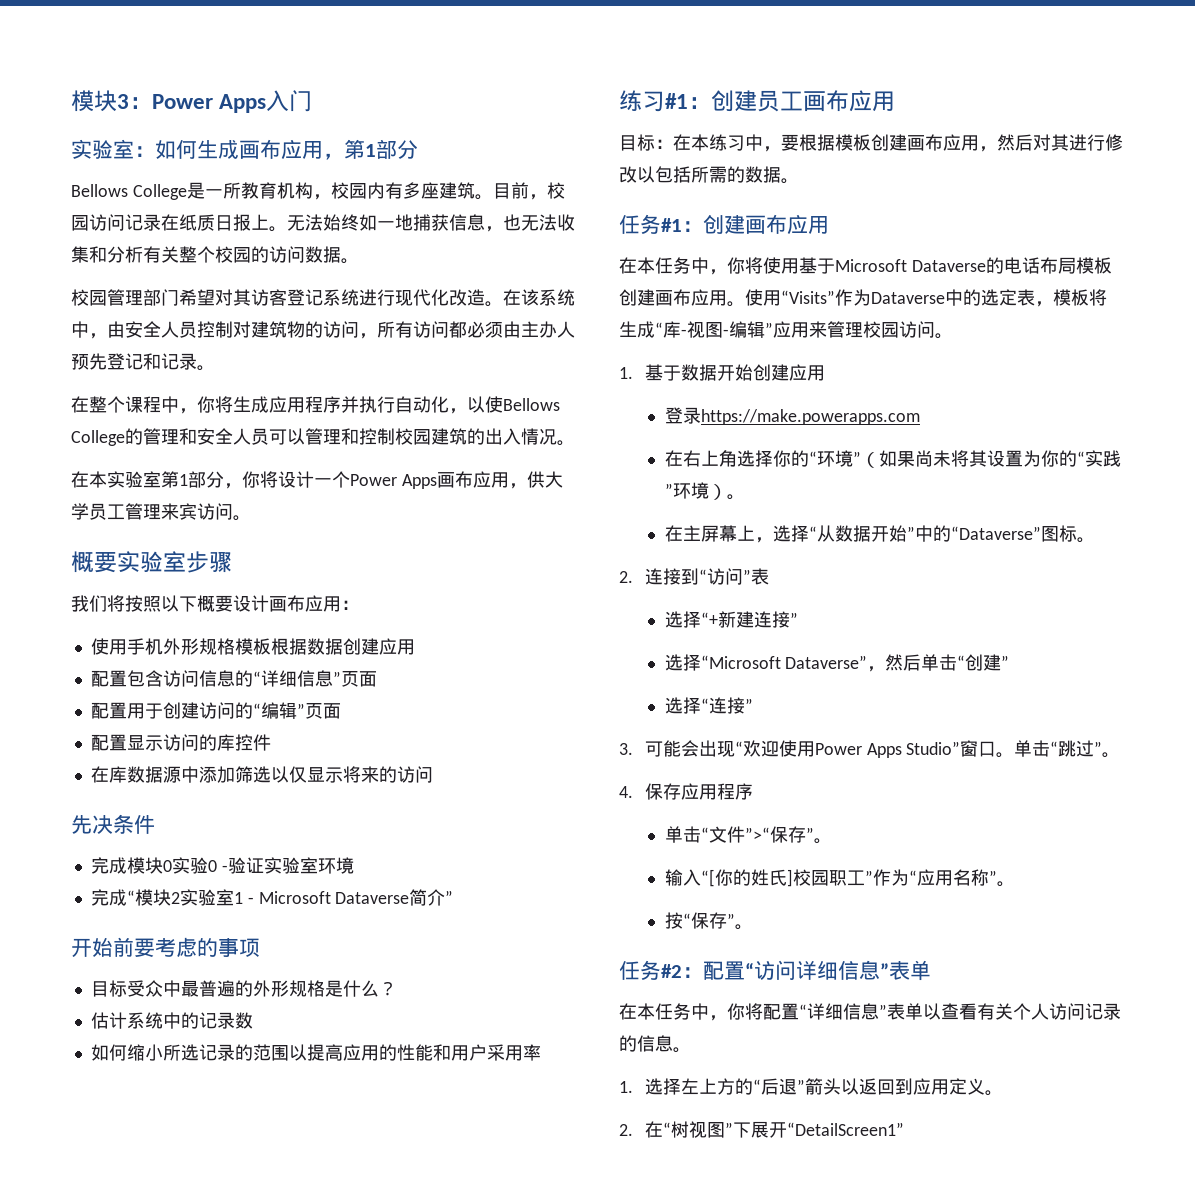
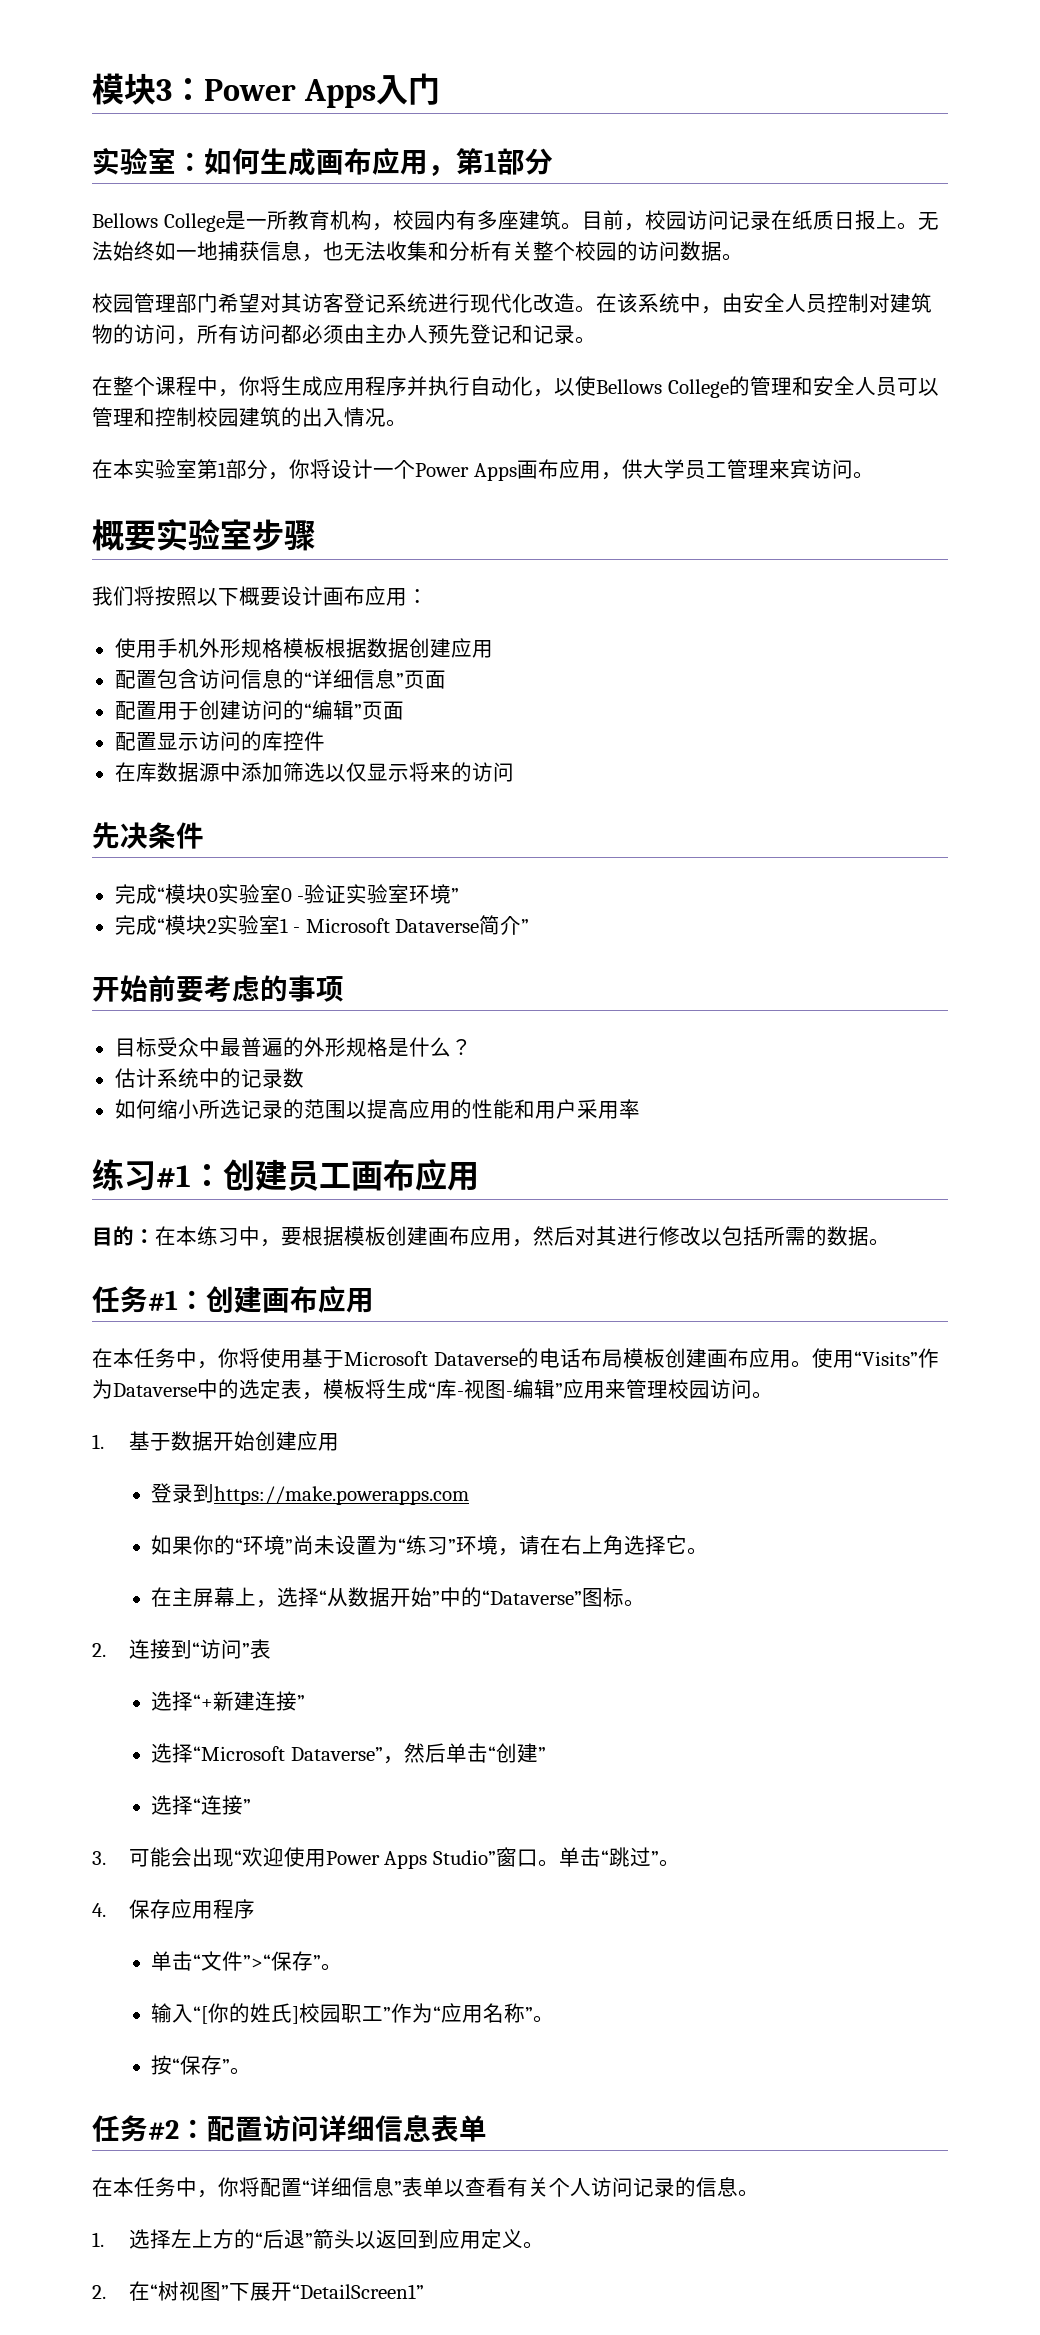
- 完成模块0实验0 -验证实验室环境
+ 完成“模块0实验室0 -验证实验室环境”
- 目标：在本练习中，要根据模板创建画布应用，然后对其进行修改以包括所需的数据。
+ 目的：在本练习中，要根据模板创建画布应用，然后对其进行修改以包括所需的数据。
- 登录https://make.powerapps.com
+ 登录到https://make.powerapps.com
- 在右上角选择你的“环境”（如果尚未将其设置为你的“实践”环境）。
+ 如果你的“环境”尚未设置为“练习”环境，请在右上角选择它。
- 任务#2：配置“访问详细信息”表单
+ 任务#2：配置访问详细信息表单

